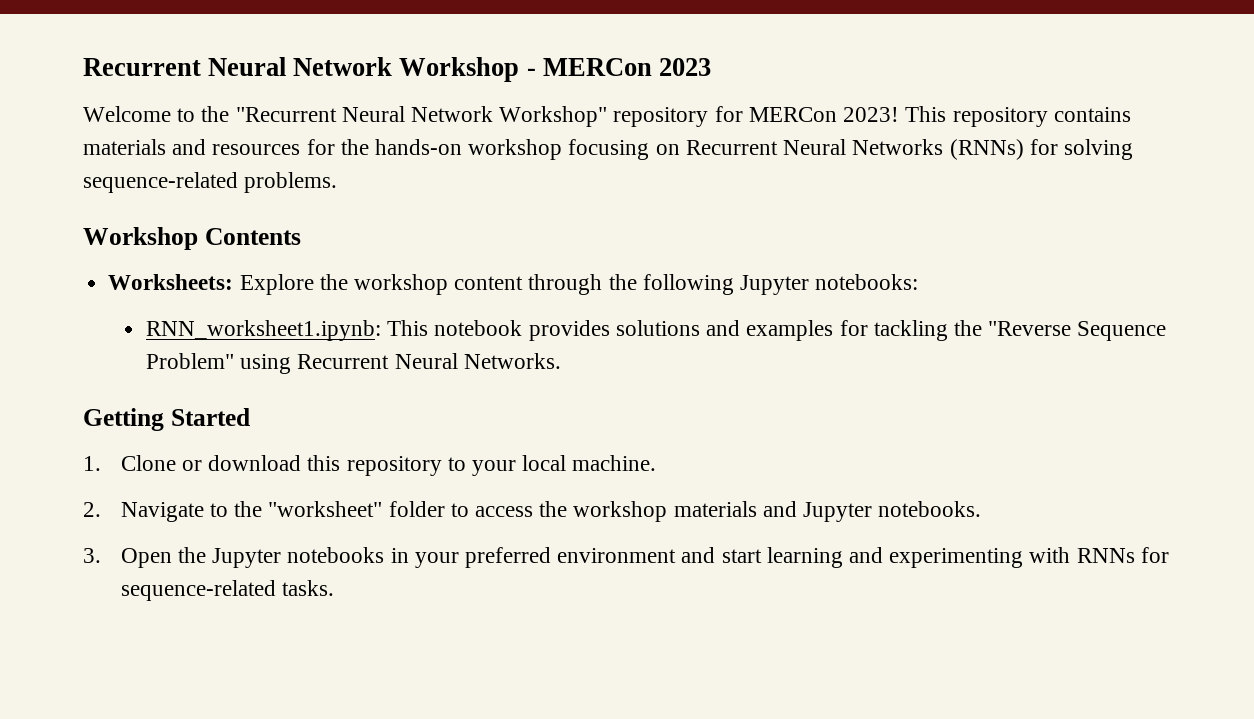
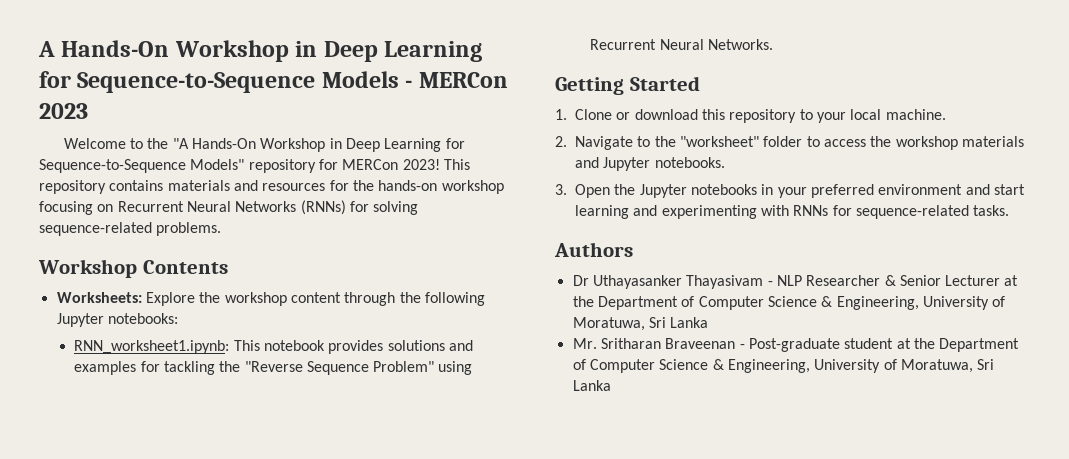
- Recurrent Neural Network Workshop - MERCon 2023
+ A Hands-On Workshop in Deep Learning for Sequence-to-Sequence Models - MERCon 2023
- Welcome to the "Recurrent Neural Network Workshop" repository for MERCon 2023!
+ Welcome to the "A Hands-On Workshop in Deep Learning for Sequence-to-Sequence Models" repository for MERCon 2023!
+ Authors
+ Dr Uthayasanker Thayasivam - NLP Researcher & Senior Lecturer at the Department of Computer Science & Engineering, University of Moratuwa, Sri Lanka
+ Mr. Sritharan Braveenan - Post-graduate student at the Department of Computer Science & Engineering, University of Moratuwa, Sri Lanka

